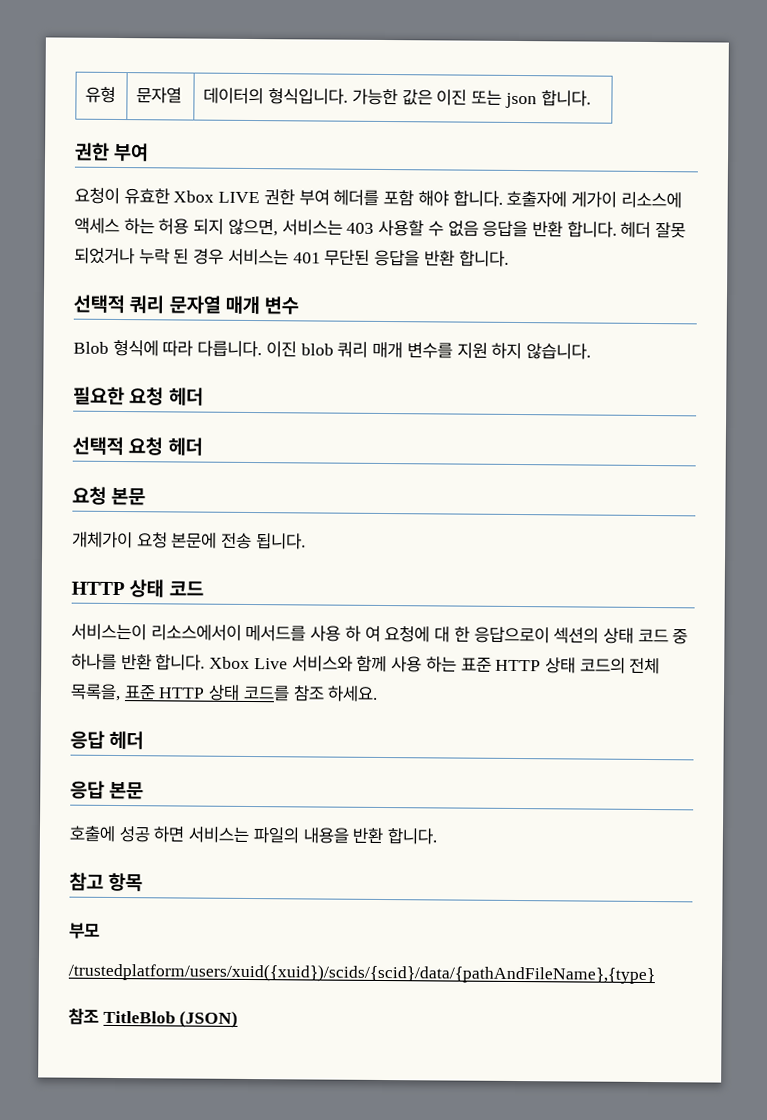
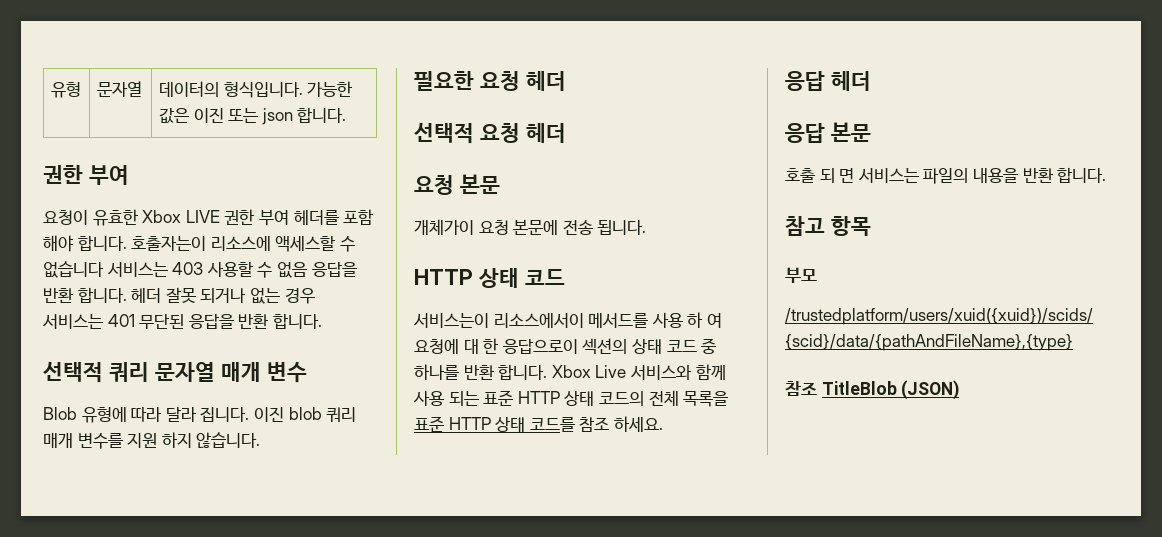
- 호출자에 게가이 리소스에 액세스 하는 허용 되지 않으면, 서비스는 403 사용할 수 없음 응답을 반환 합니다.
+ 호출자는이 리소스에 액세스할 수 없습니다 서비스는 403 사용할 수 없음 응답을 반환 합니다.
- 헤더 잘못 되었거나 누락 된 경우 서비스는 401 무단된 응답을 반환 합니다.
+ 헤더 잘못 되거나 없는 경우 서비스는 401 무단된 응답을 반환 합니다.
- Blob 형식에 따라 다릅니다.
+ Blob 유형에 따라 달라 집니다.
- Xbox Live 서비스와 함께 사용 하는 표준 HTTP 상태 코드의 전체 목록을, 표준 HTTP 상태 코드를 참조 하세요.
+ Xbox Live 서비스와 함께 사용 되는 표준 HTTP 상태 코드의 전체 목록을 표준 HTTP 상태 코드를 참조 하세요.
- 호출에 성공 하면 서비스는 파일의 내용을 반환 합니다.
+ 호출 되 면 서비스는 파일의 내용을 반환 합니다.

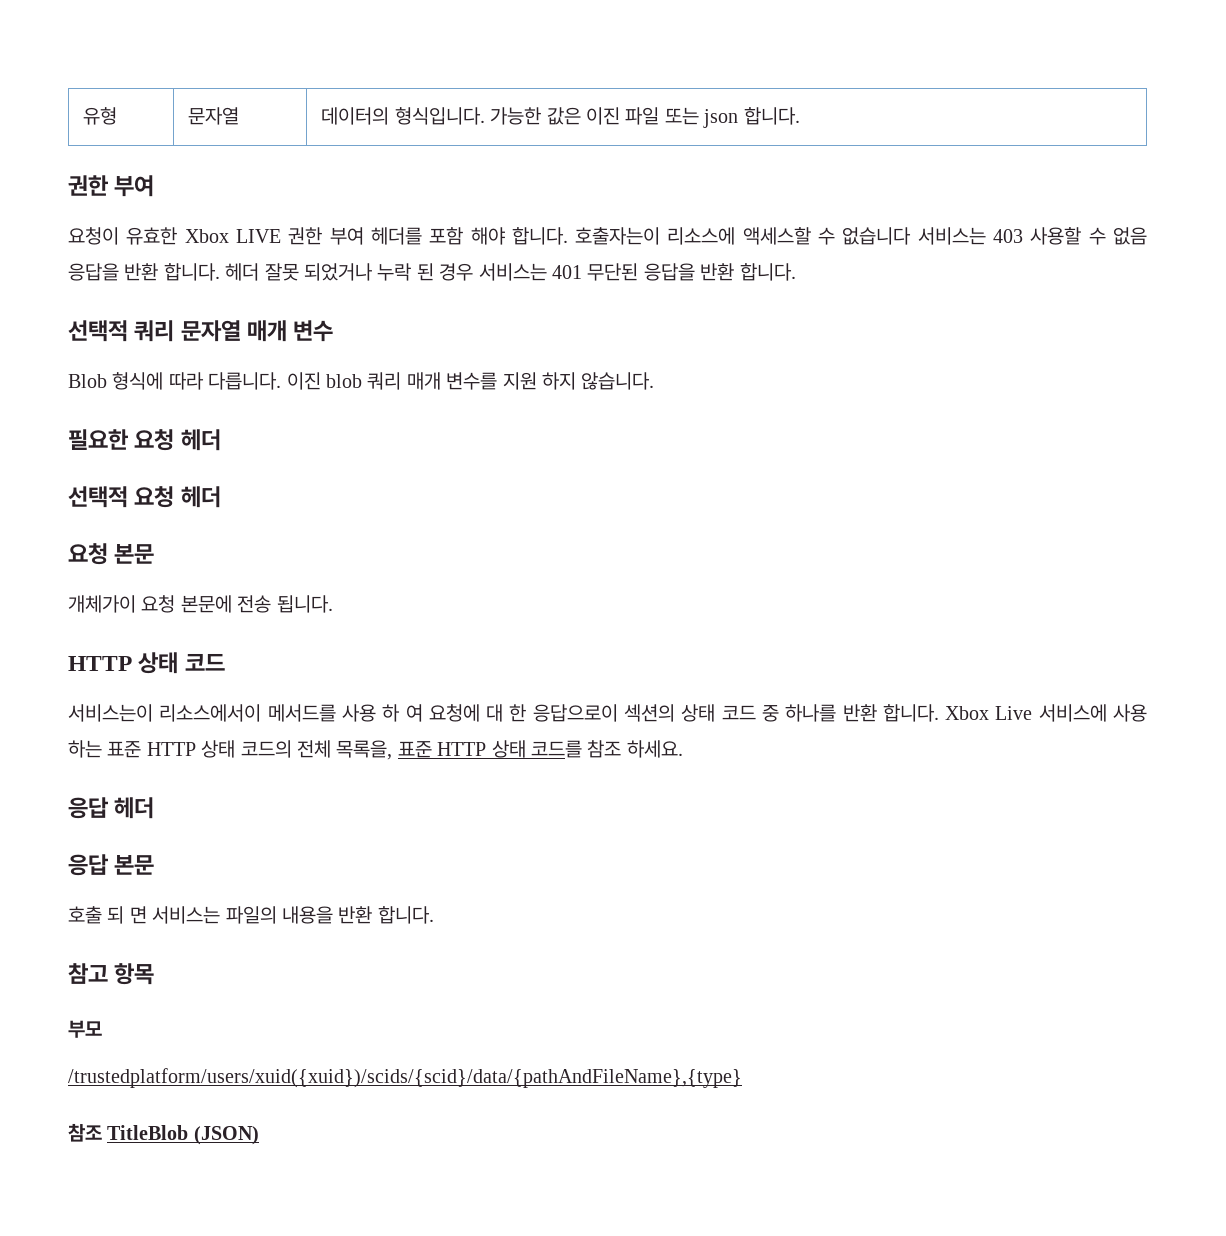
- 유형 | 문자열 | 데이터의 형식입니다. 가능한 값은 이진 또는 json 합니다.
+ 유형 | 문자열 | 데이터의 형식입니다. 가능한 값은 이진 파일 또는 json 합니다.
- 헤더 잘못 되거나 없는 경우 서비스는 401 무단된 응답을 반환 합니다.
+ 헤더 잘못 되었거나 누락 된 경우 서비스는 401 무단된 응답을 반환 합니다.
- Blob 유형에 따라 달라 집니다.
+ Blob 형식에 따라 다릅니다.
- Xbox Live 서비스와 함께 사용 되는 표준 HTTP 상태 코드의 전체 목록을 표준 HTTP 상태 코드를 참조 하세요.
+ Xbox Live 서비스에 사용 하는 표준 HTTP 상태 코드의 전체 목록을, 표준 HTTP 상태 코드를 참조 하세요.

